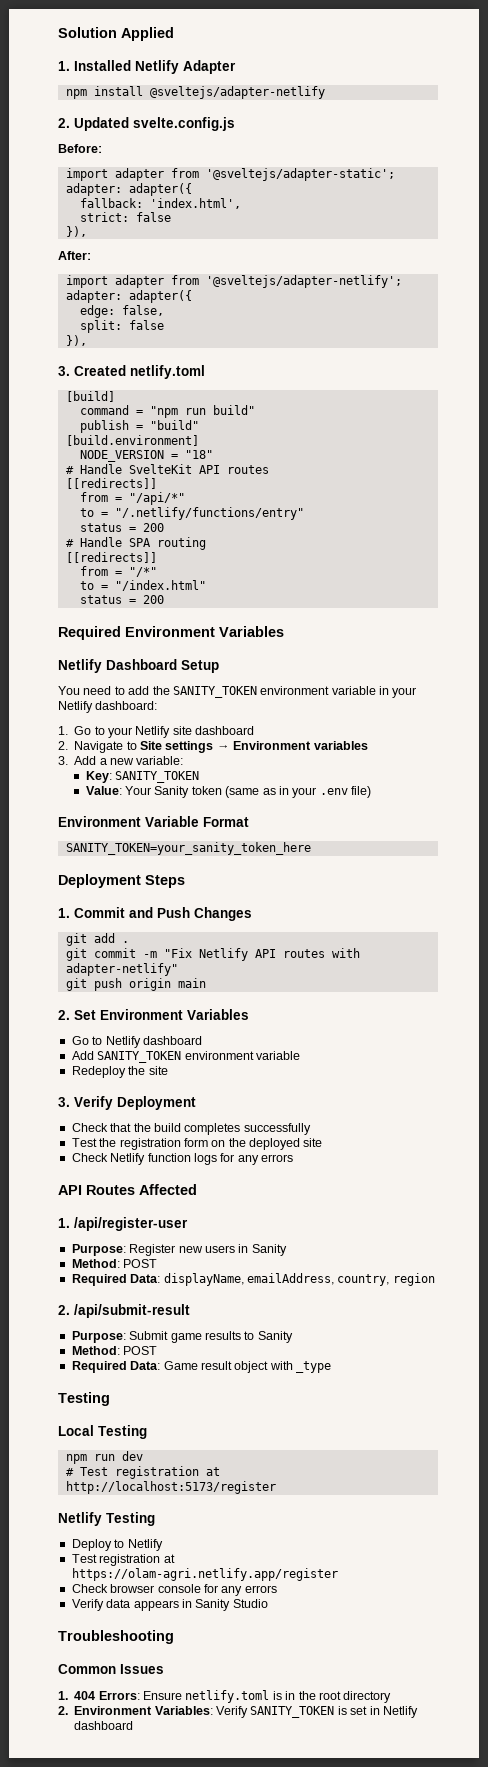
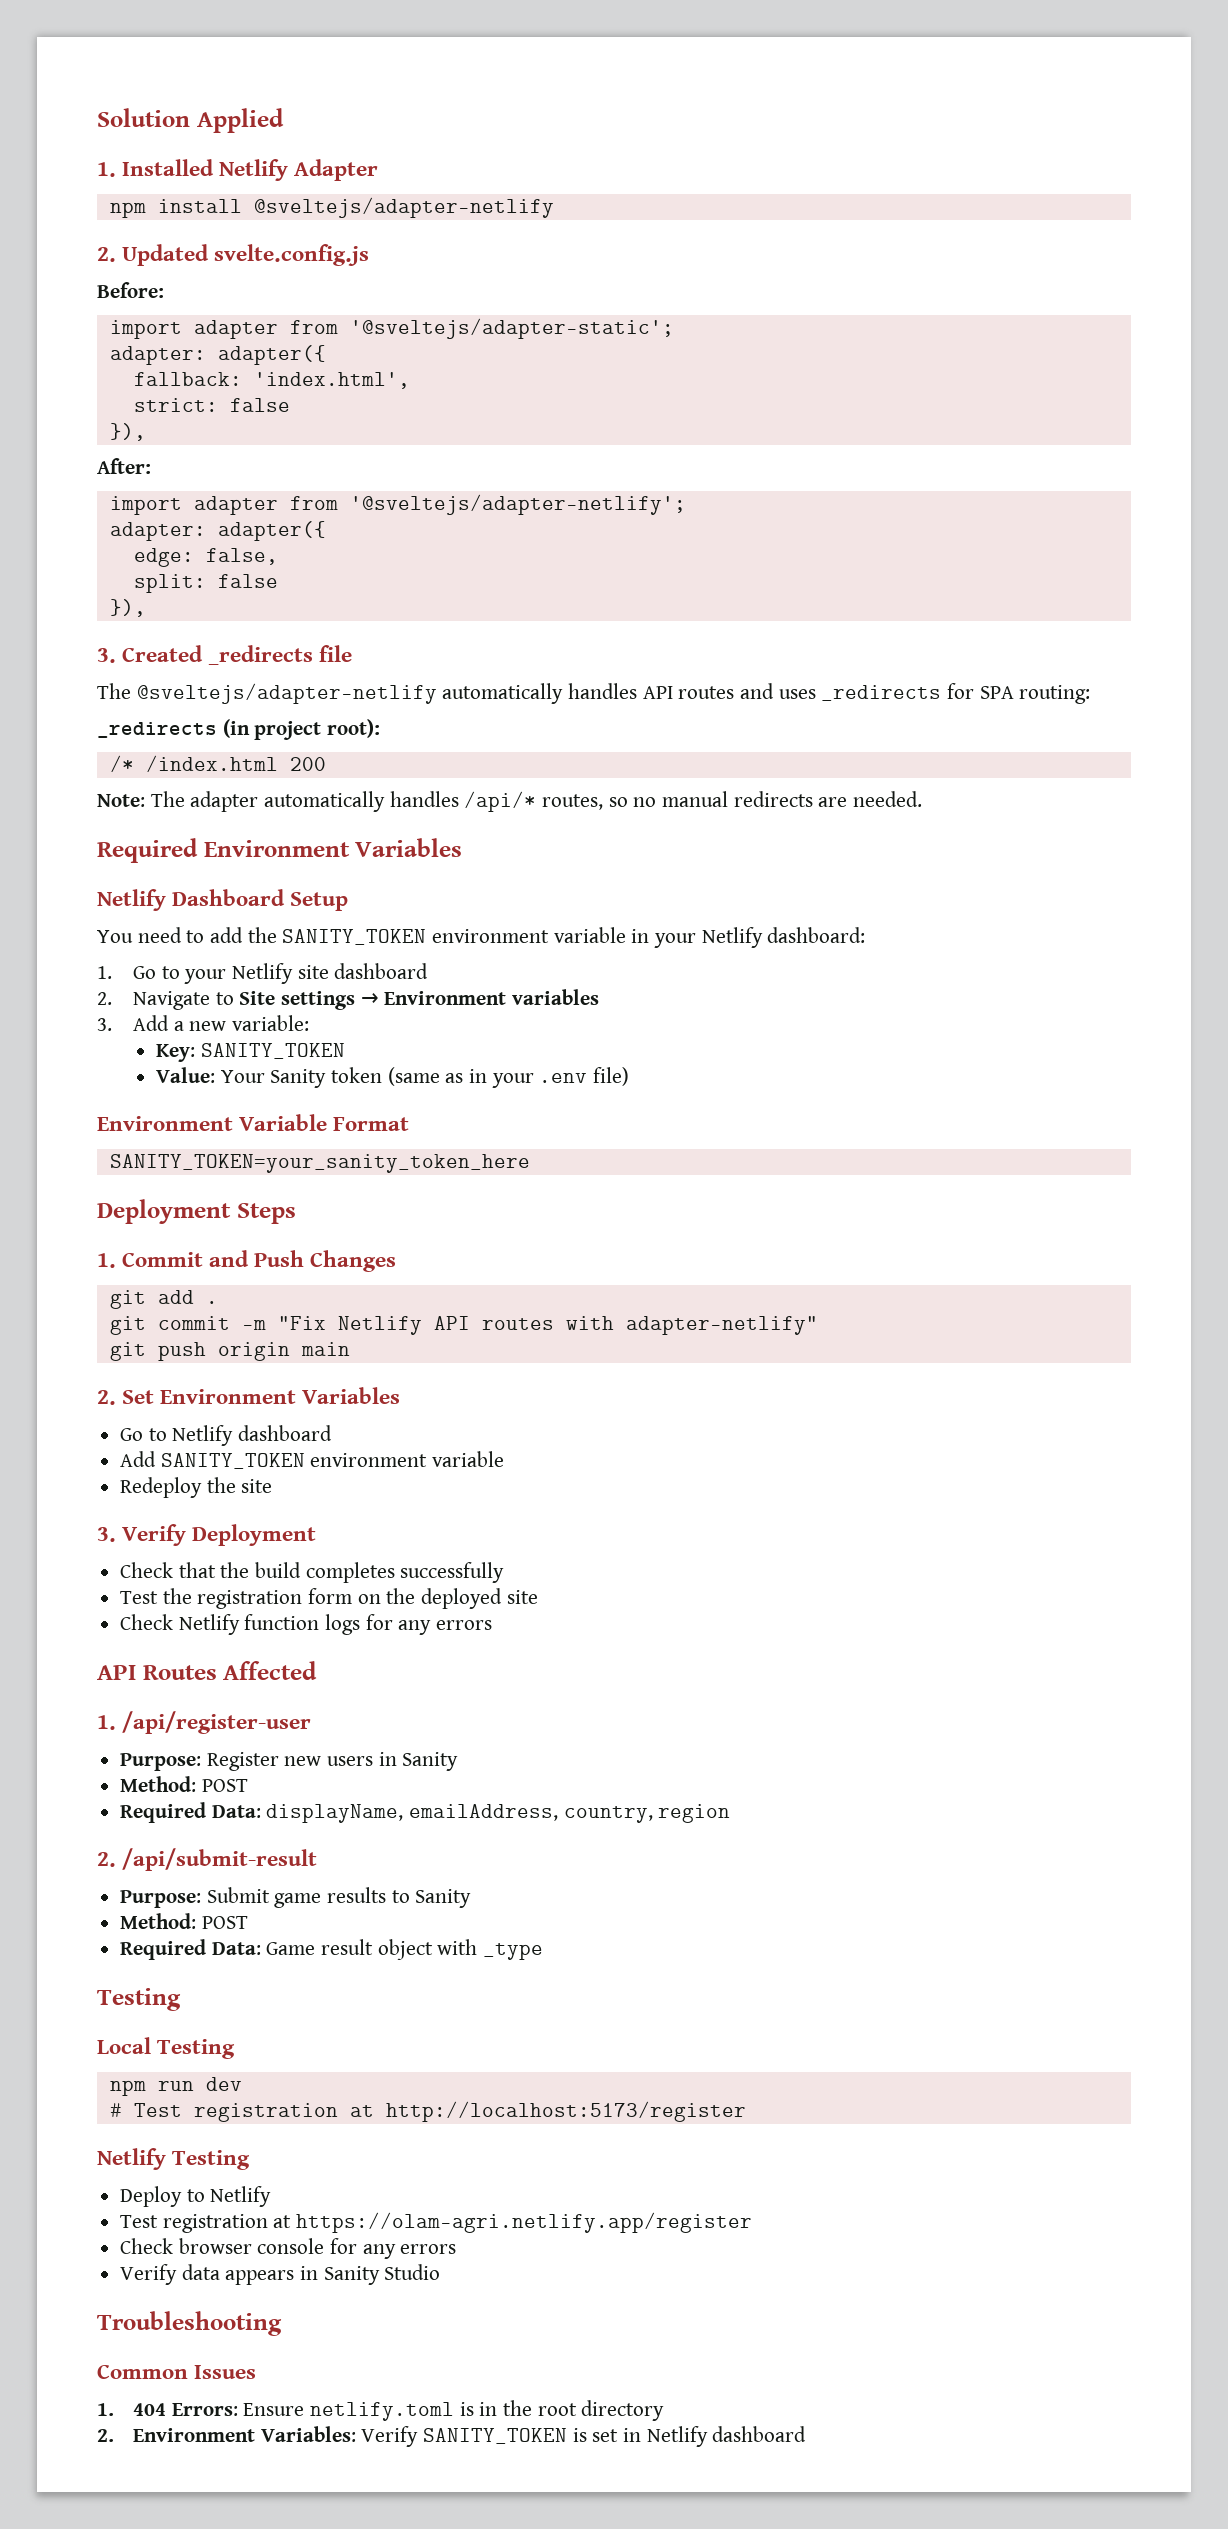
- 3. Created netlify.toml
- [build]
- command = "npm run build"
- publish = "build"
- [build.environment]
- NODE_VERSION = "18"
- # Handle SvelteKit API routes
- [[redirects]]
- from = "/api/*"
- to = "/.netlify/functions/entry"
- status = 200
- # Handle SPA routing
- [[redirects]]
- from = "/*"
- to = "/index.html"
- status = 200
+ 3. Created _redirects file
+ The @sveltejs/adapter-netlify automatically handles API routes and uses _redirects for SPA routing:
+ _redirects (in project root):
+ /* /index.html 200
+ Note: The adapter automatically handles /api/* routes, so no manual redirects are needed.

